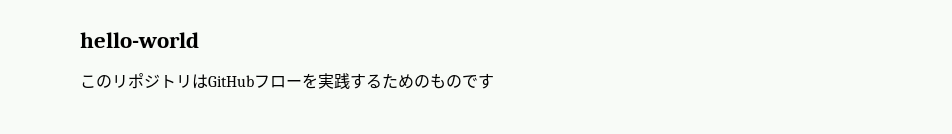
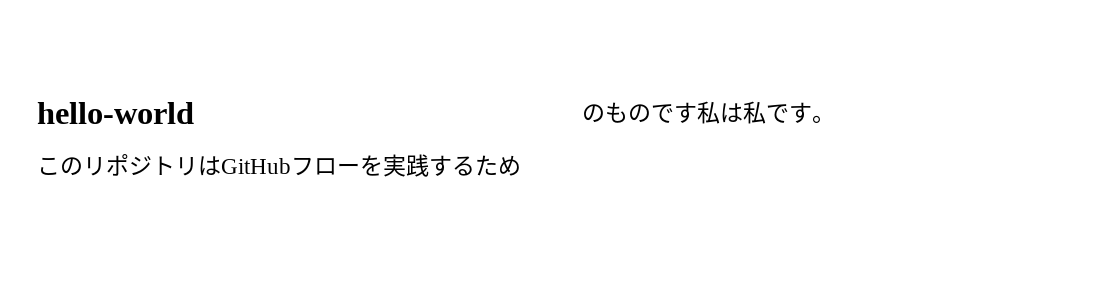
- このリポジトリはGitHubフローを実践するためのものです
+ このリポジトリはGitHubフローを実践するためのものです私は私です。

